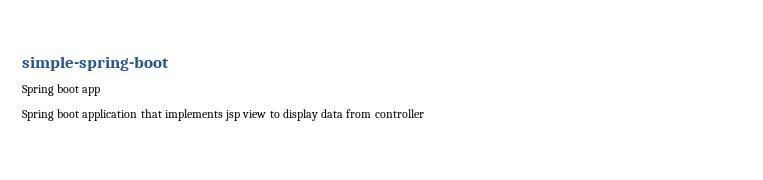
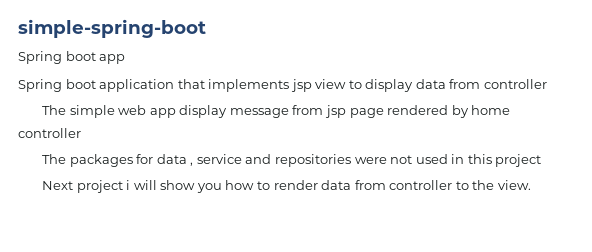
+ The simple web app display message from jsp page rendered by home controller
+ The packages for data , service and repositories were not used in this project
+ Next project i will show you how to render data from controller to the view.

